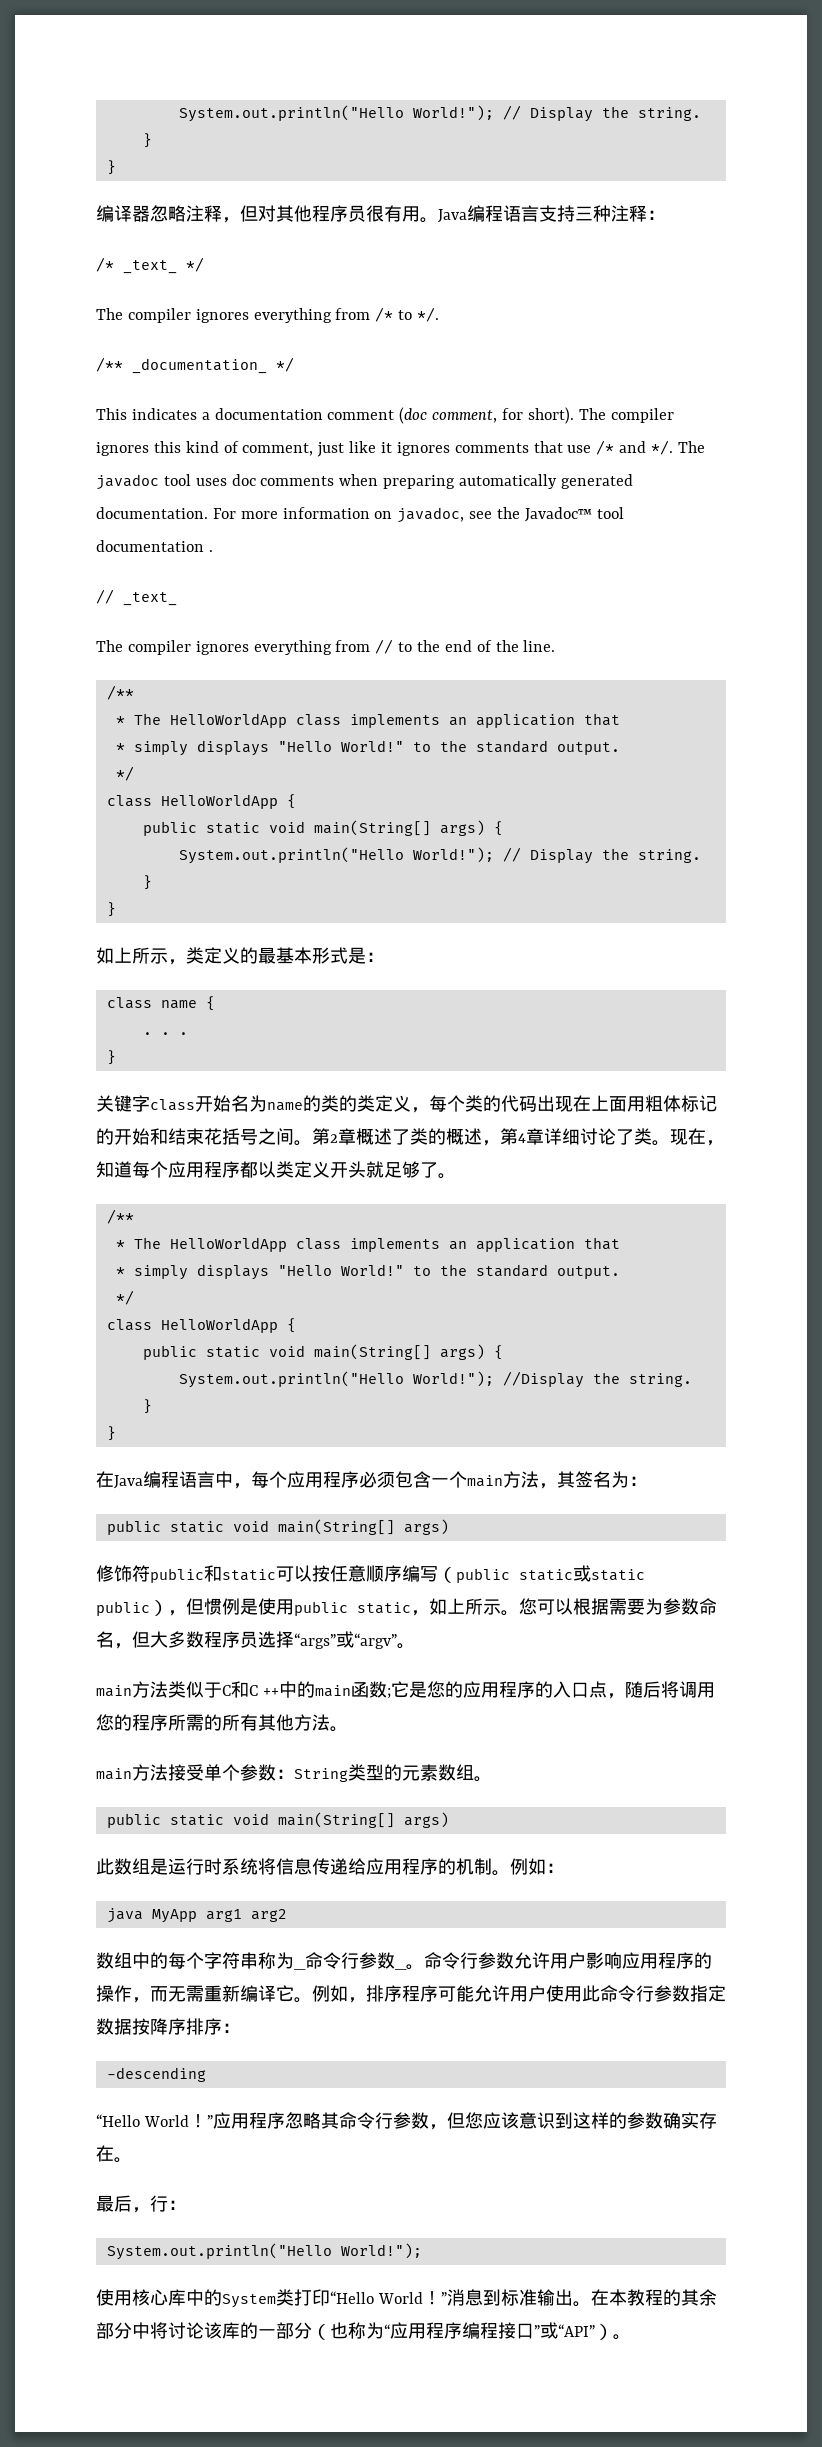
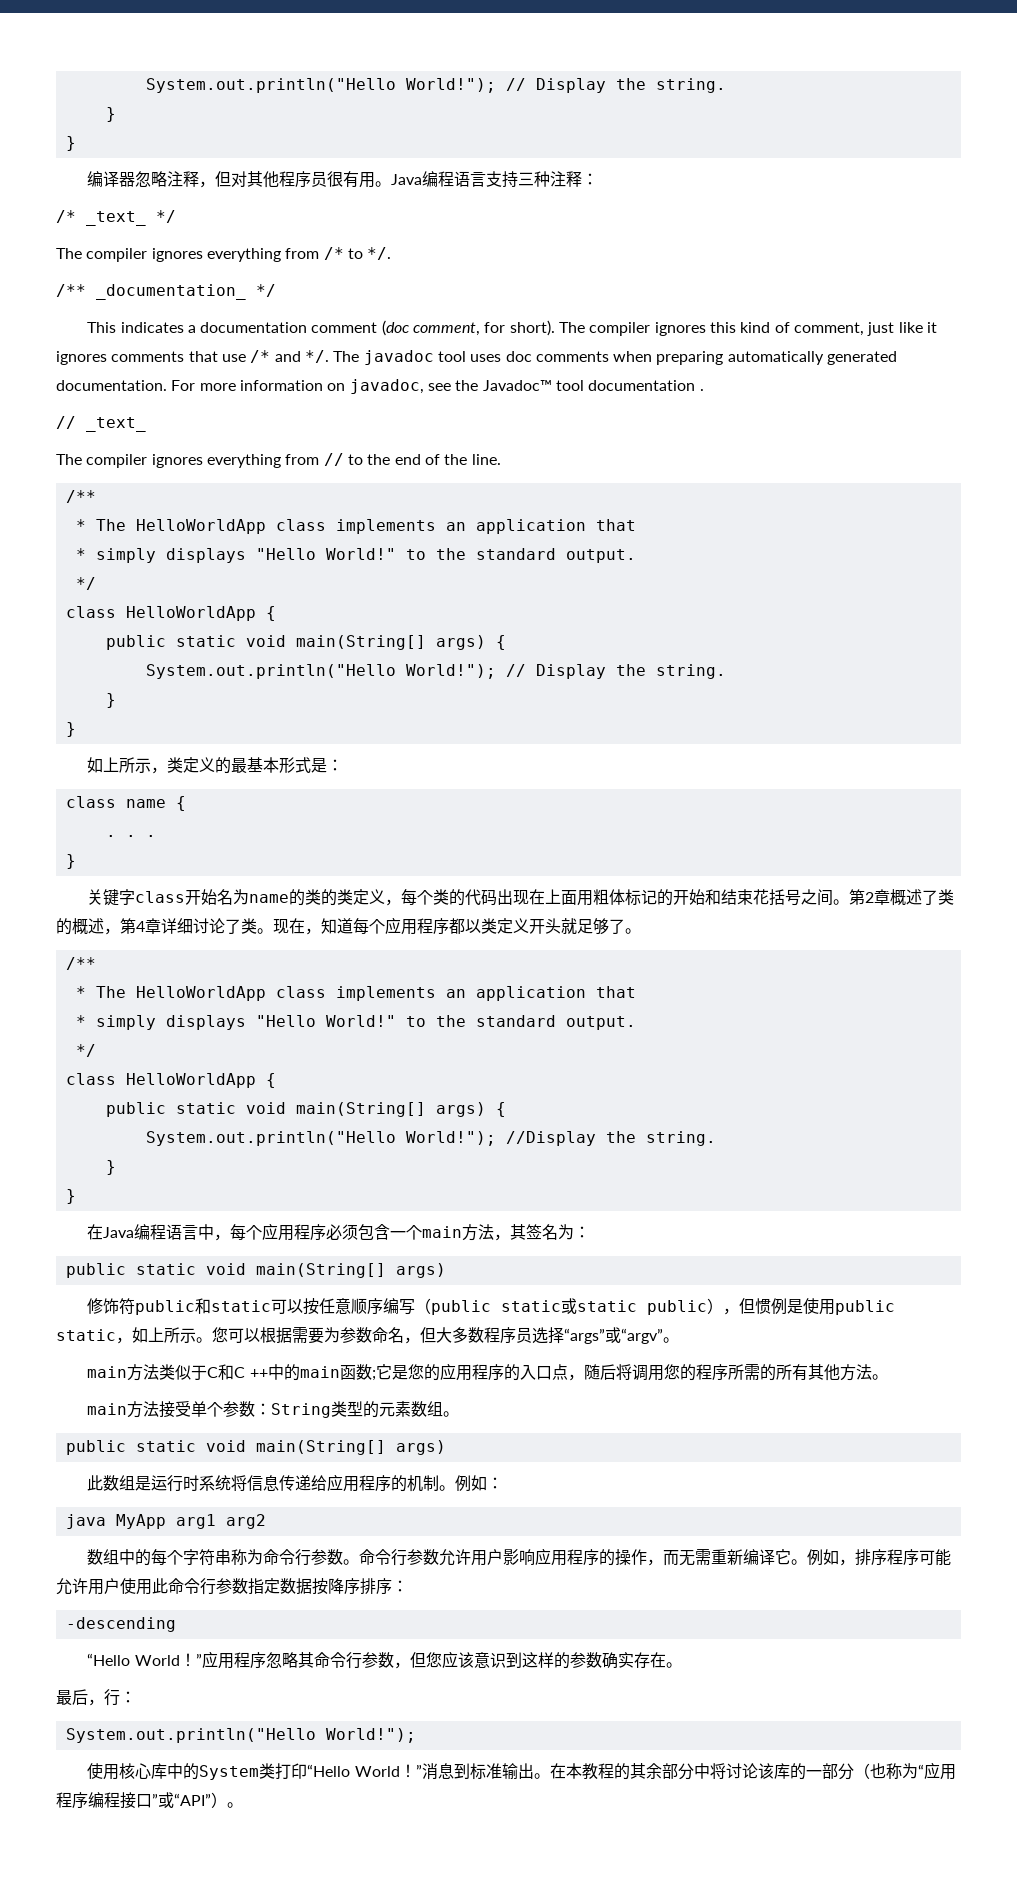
- 数组中的每个字符串称为_命令行参数_。
+ 数组中的每个字符串称为命令行参数。

